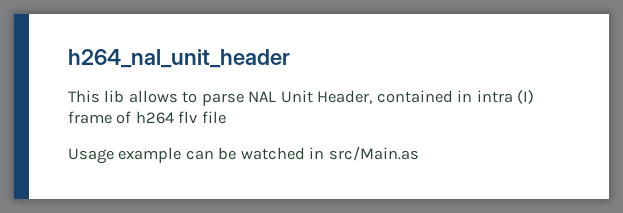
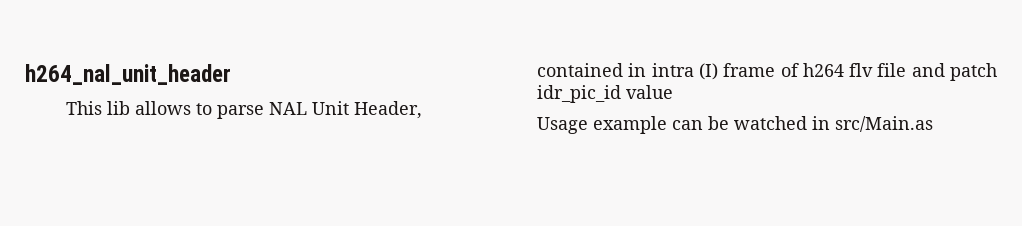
- This lib allows to parse NAL Unit Header, contained in intra (I) frame of h264 flv file
+ This lib allows to parse NAL Unit Header, contained in intra (I) frame of h264 flv file and patch idr_pic_id value

